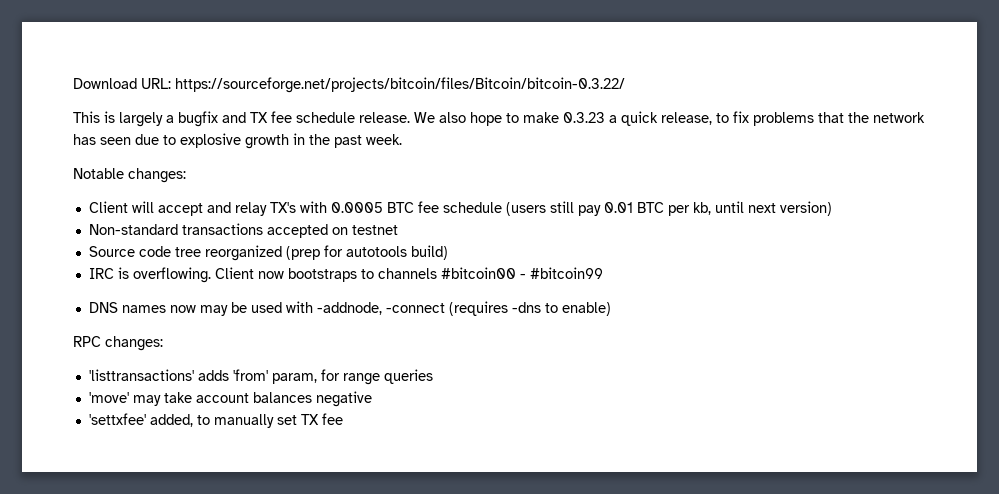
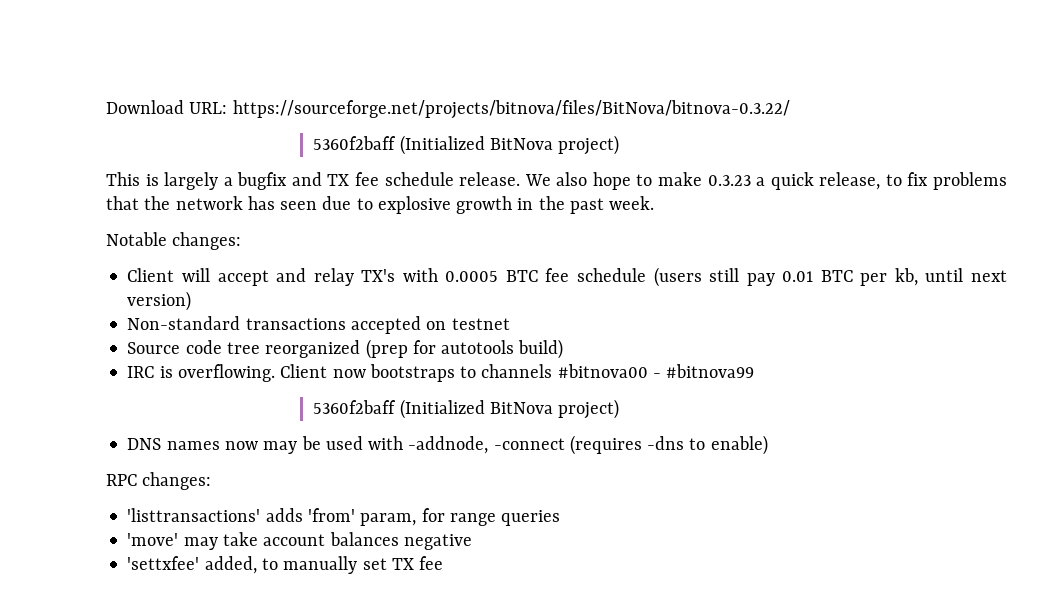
- Download URL: https://sourceforge.net/projects/bitcoin/files/Bitcoin/bitcoin-0.3.22/
+ Download URL: https://sourceforge.net/projects/bitnova/files/BitNova/bitnova-0.3.22/
+ 5360f2baff (Initialized BitNova project)
- Client now bootstraps to channels #bitcoin00 - #bitcoin99
+ Client now bootstraps to channels #bitnova00 - #bitnova99
+ 5360f2baff (Initialized BitNova project)

